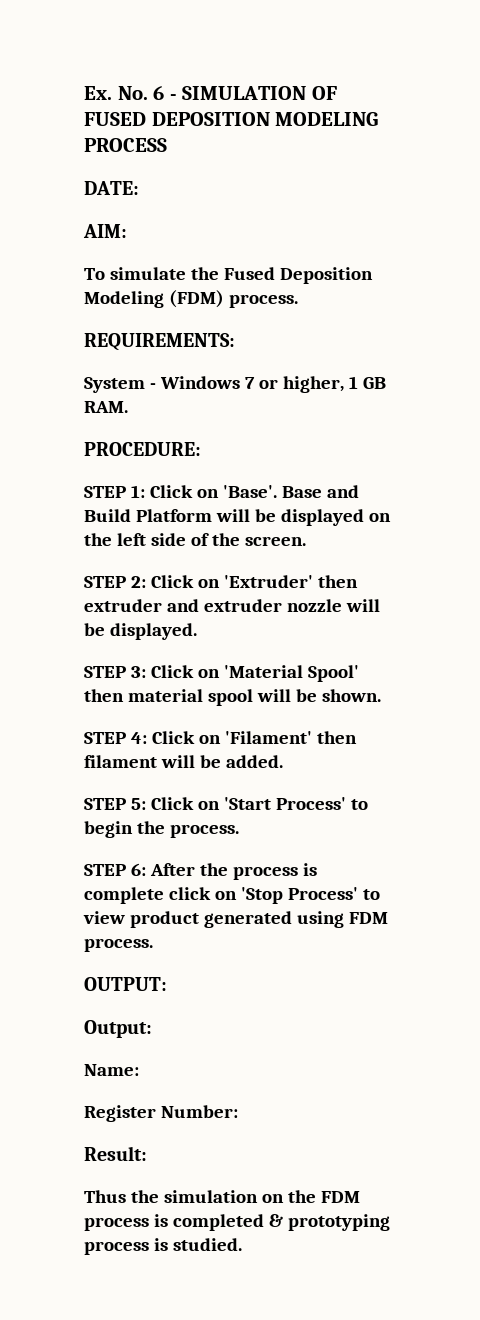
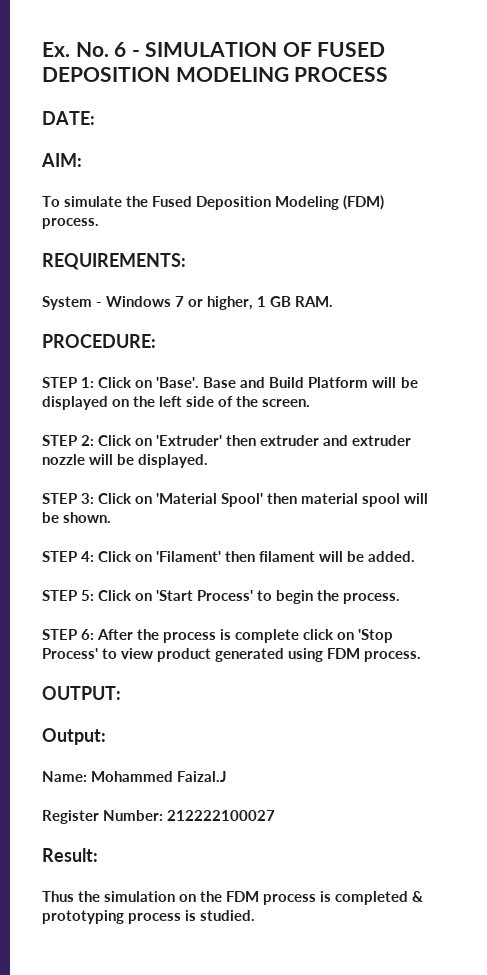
- Name:
+ Name: Mohammed Faizal.J
- Register Number:
+ Register Number: 212222100027

